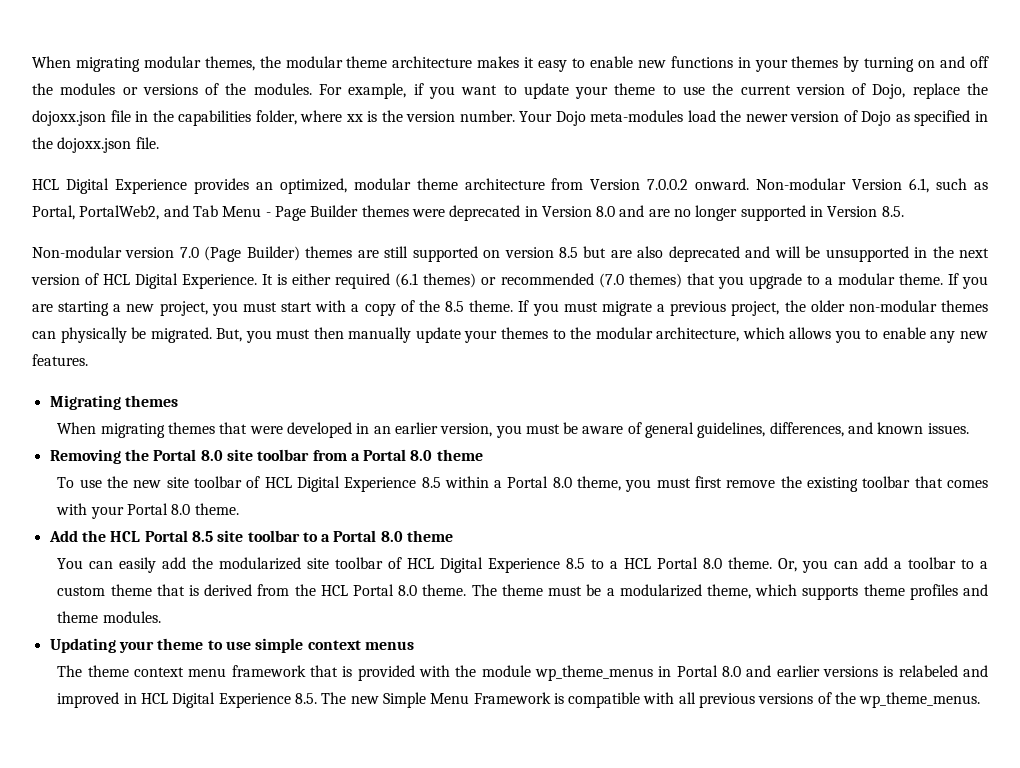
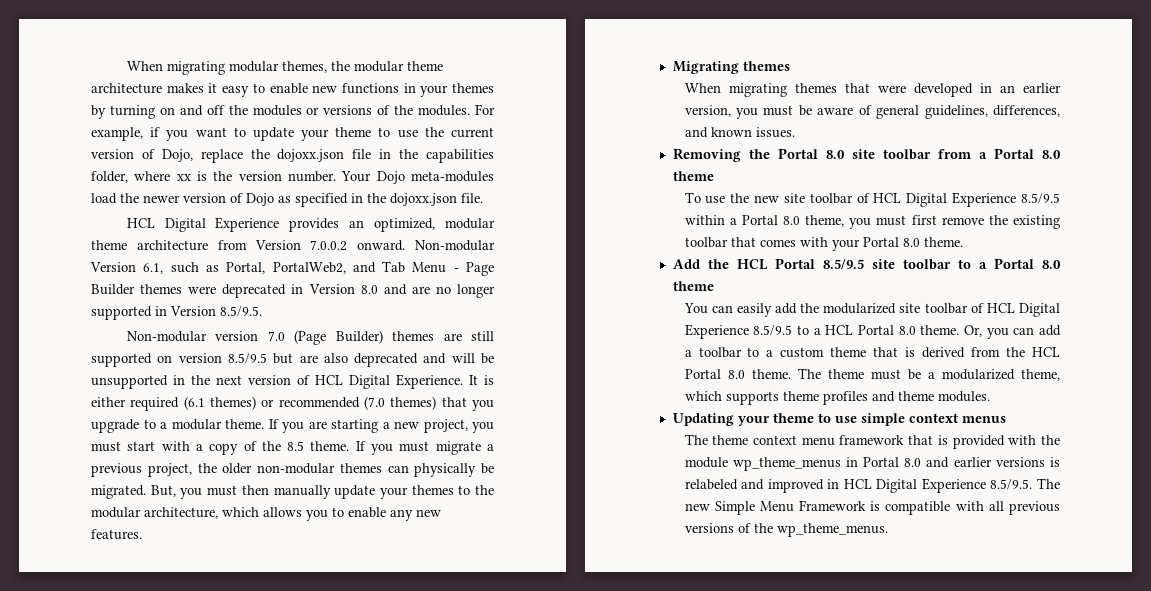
- Non-modular Version 6.1, such as Portal, PortalWeb2, and Tab Menu - Page Builder themes were deprecated in Version 8.0 and are no longer supported in Version 8.5.
+ Non-modular Version 6.1, such as Portal, PortalWeb2, and Tab Menu - Page Builder themes were deprecated in Version 8.0 and are no longer supported in Version 8.5/9.5.
- Non-modular version 7.0 (Page Builder) themes are still supported on version 8.5 but are also deprecated and will be unsupported in the next version of HCL Digital Experience.
+ Non-modular version 7.0 (Page Builder) themes are still supported on version 8.5/9.5 but are also deprecated and will be unsupported in the next version of HCL Digital Experience.
- To use the new site toolbar of HCL Digital Experience 8.5 within a Portal 8.0 theme, you must first remove the existing toolbar that comes with your Portal 8.0 theme.
+ To use the new site toolbar of HCL Digital Experience 8.5/9.5 within a Portal 8.0 theme, you must first remove the existing toolbar that comes with your Portal 8.0 theme.
- Add the HCL Portal 8.5 site toolbar to a Portal 8.0 theme
+ Add the HCL Portal 8.5/9.5 site toolbar to a Portal 8.0 theme
- You can easily add the modularized site toolbar of HCL Digital Experience 8.5 to a HCL Portal 8.0 theme.
+ You can easily add the modularized site toolbar of HCL Digital Experience 8.5/9.5 to a HCL Portal 8.0 theme.
- The theme context menu framework that is provided with the module wp_theme_menus in Portal 8.0 and earlier versions is relabeled and improved in HCL Digital Experience 8.5. The new Simple Menu Framework is compatible with all previous versions of the wp_theme_menus.
+ The theme context menu framework that is provided with the module wp_theme_menus in Portal 8.0 and earlier versions is relabeled and improved in HCL Digital Experience 8.5/9.5. The new Simple Menu Framework is compatible with all previous versions of the wp_theme_menus.

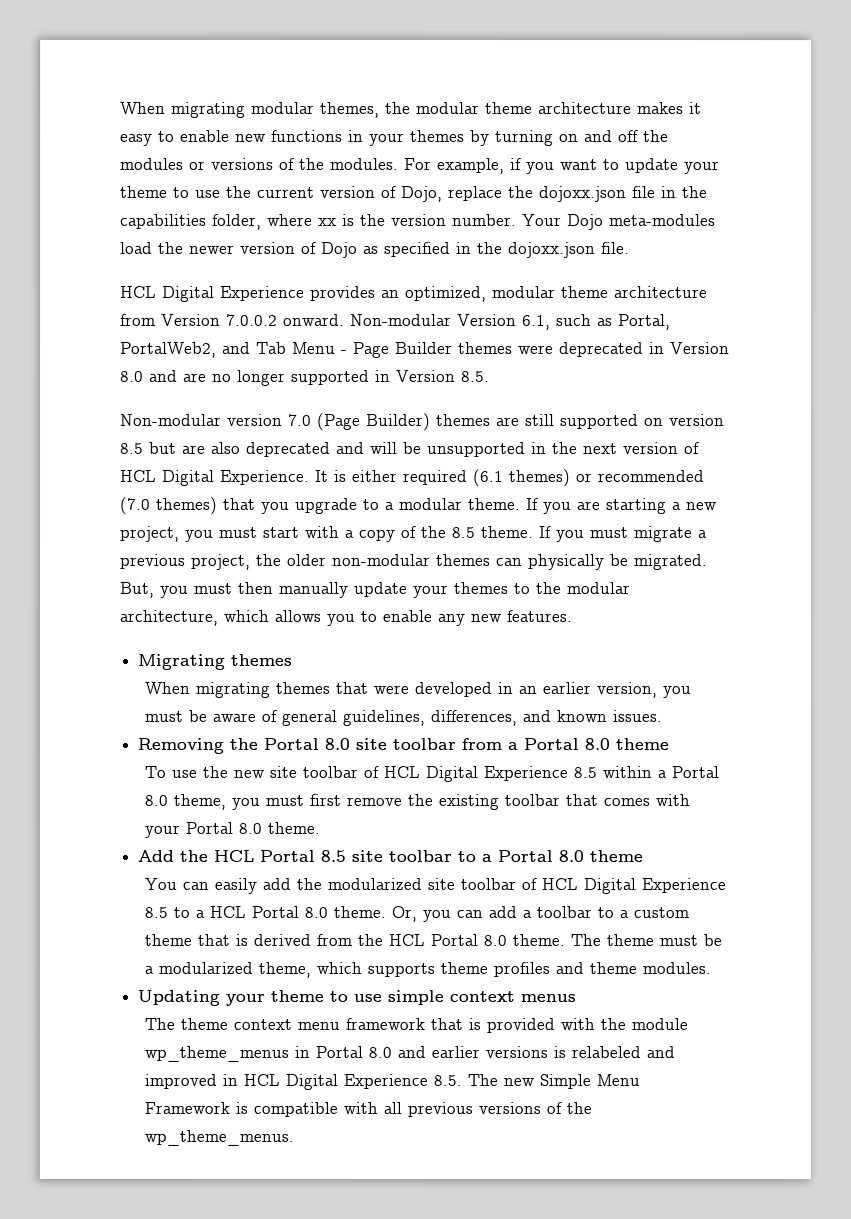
- Non-modular Version 6.1, such as Portal, PortalWeb2, and Tab Menu - Page Builder themes were deprecated in Version 8.0 and are no longer supported in Version 8.5/9.5.
+ Non-modular Version 6.1, such as Portal, PortalWeb2, and Tab Menu - Page Builder themes were deprecated in Version 8.0 and are no longer supported in Version 8.5.
- Non-modular version 7.0 (Page Builder) themes are still supported on version 8.5/9.5 but are also deprecated and will be unsupported in the next version of HCL Digital Experience.
+ Non-modular version 7.0 (Page Builder) themes are still supported on version 8.5 but are also deprecated and will be unsupported in the next version of HCL Digital Experience.
- To use the new site toolbar of HCL Digital Experience 8.5/9.5 within a Portal 8.0 theme, you must first remove the existing toolbar that comes with your Portal 8.0 theme.
+ To use the new site toolbar of HCL Digital Experience 8.5 within a Portal 8.0 theme, you must first remove the existing toolbar that comes with your Portal 8.0 theme.
- Add the HCL Portal 8.5/9.5 site toolbar to a Portal 8.0 theme
+ Add the HCL Portal 8.5 site toolbar to a Portal 8.0 theme
- You can easily add the modularized site toolbar of HCL Digital Experience 8.5/9.5 to a HCL Portal 8.0 theme.
+ You can easily add the modularized site toolbar of HCL Digital Experience 8.5 to a HCL Portal 8.0 theme.
- The theme context menu framework that is provided with the module wp_theme_menus in Portal 8.0 and earlier versions is relabeled and improved in HCL Digital Experience 8.5/9.5. The new Simple Menu Framework is compatible with all previous versions of the wp_theme_menus.
+ The theme context menu framework that is provided with the module wp_theme_menus in Portal 8.0 and earlier versions is relabeled and improved in HCL Digital Experience 8.5. The new Simple Menu Framework is compatible with all previous versions of the wp_theme_menus.

